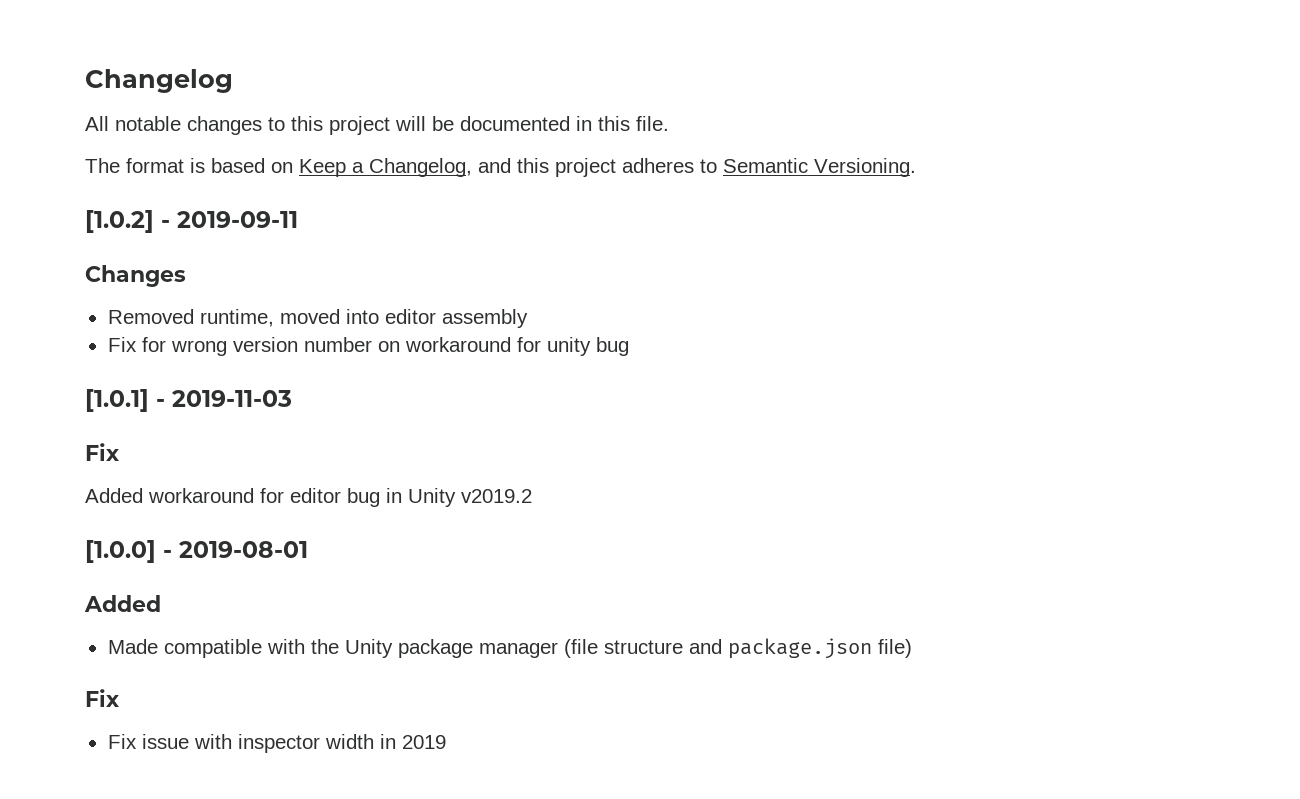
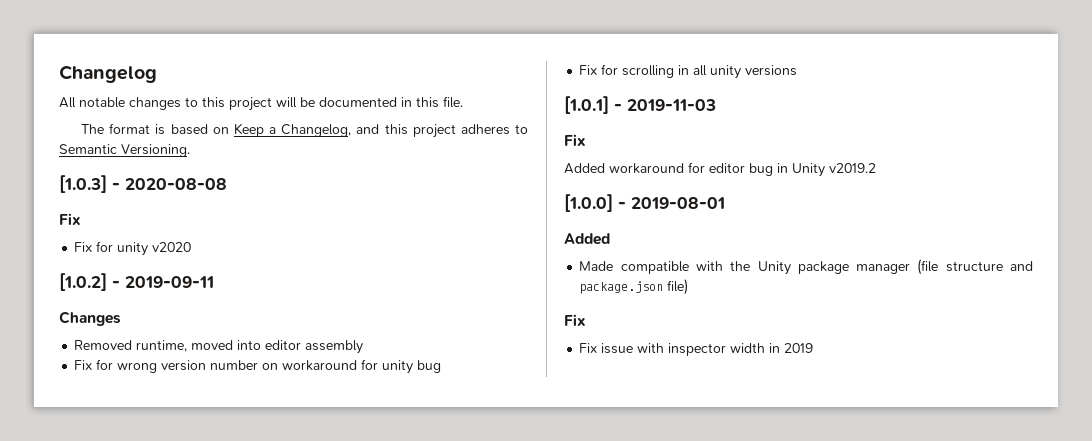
+ [1.0.3] - 2020-08-08
+ Fix
+ Fix for unity v2020
+ Fix for scrolling in all unity versions

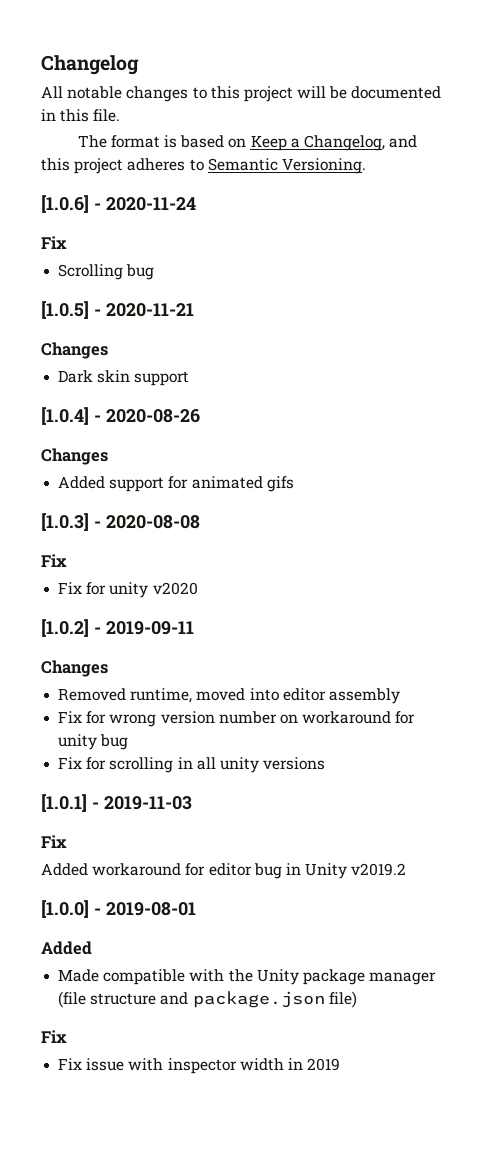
+ [1.0.6] - 2020-11-24
+ Fix
+ Scrolling bug
+ [1.0.5] - 2020-11-21
+ Changes
+ Dark skin support
+ [1.0.4] - 2020-08-26
+ Changes
+ Added support for animated gifs

